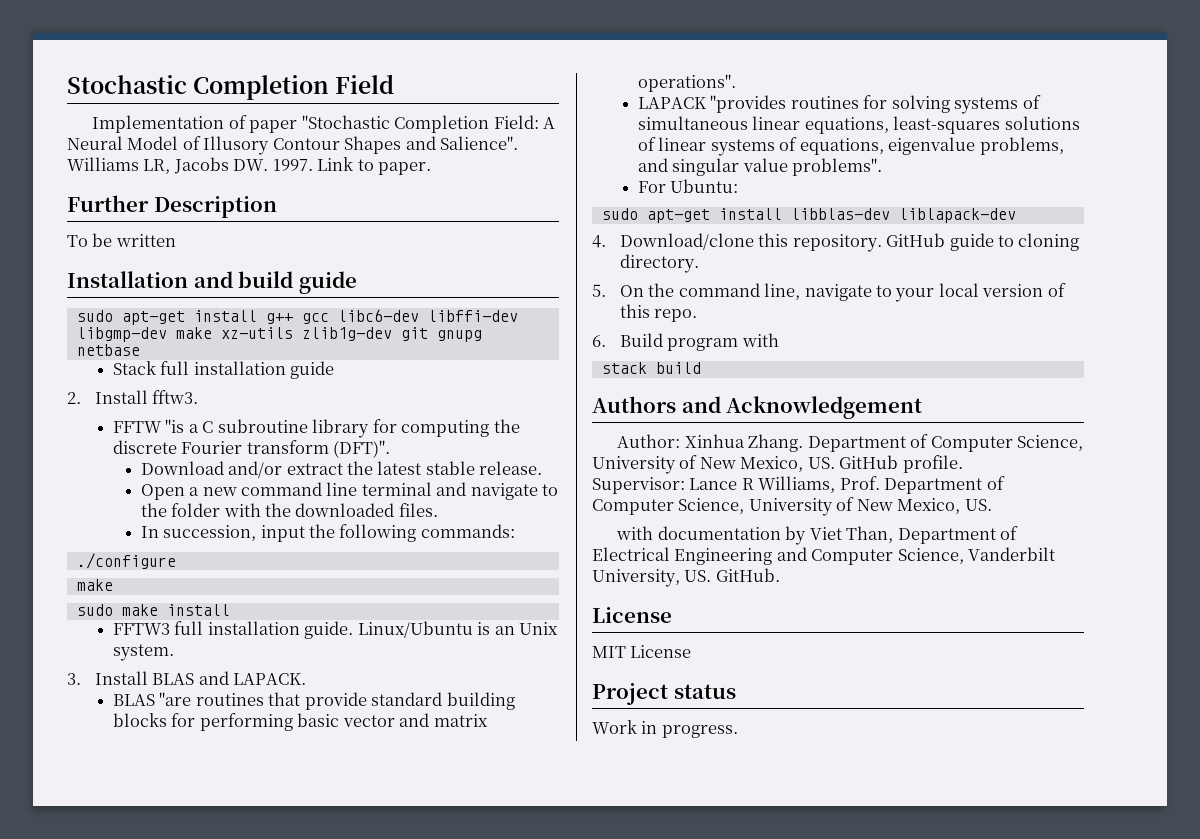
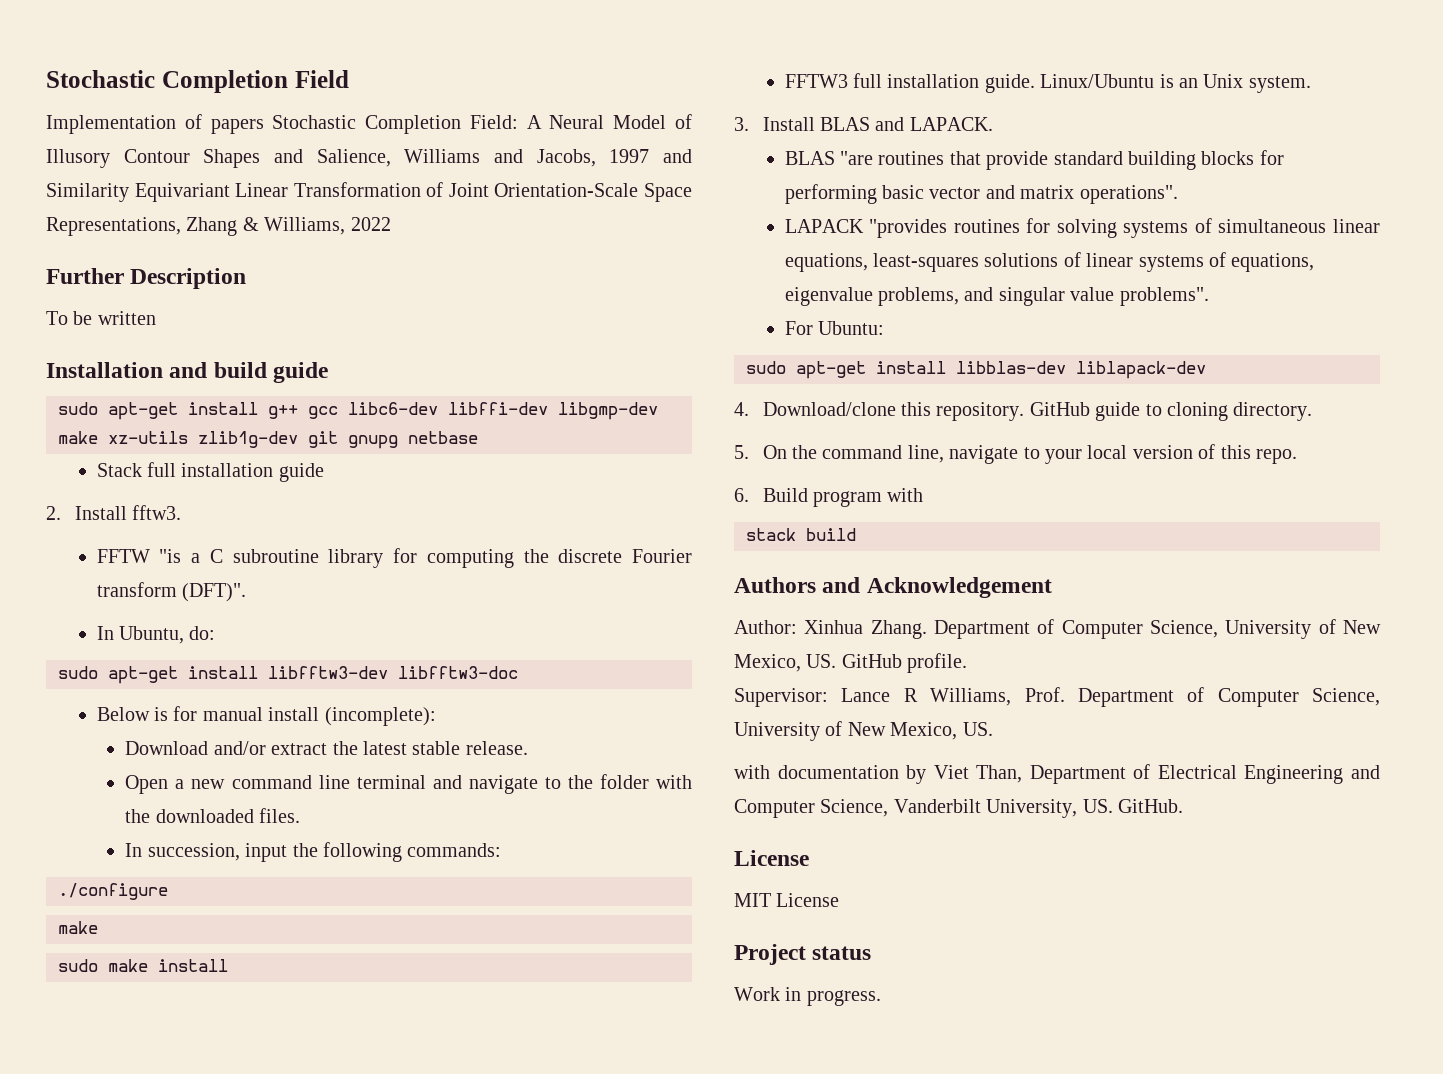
- Implementation of paper "Stochastic Completion Field: A Neural Model of Illusory Contour Shapes and Salience". Williams LR, Jacobs DW. 1997. Link to paper.
+ Implementation of papers Stochastic Completion Field: A Neural Model of Illusory Contour Shapes and Salience, Williams and Jacobs, 1997 and Similarity Equivariant Linear Transformation of Joint Orientation-Scale Space Representations, Zhang & Williams, 2022
+ In Ubuntu, do:
+ sudo apt-get install libfftw3-dev libfftw3-doc
+ Below is for manual install (incomplete):

